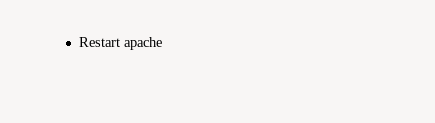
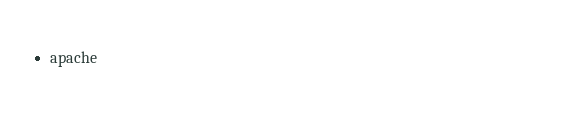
- Restart apache
+ apache

